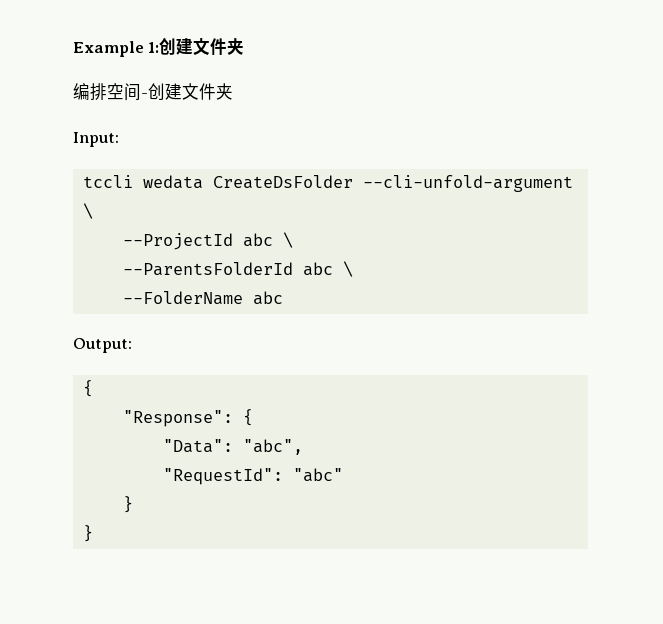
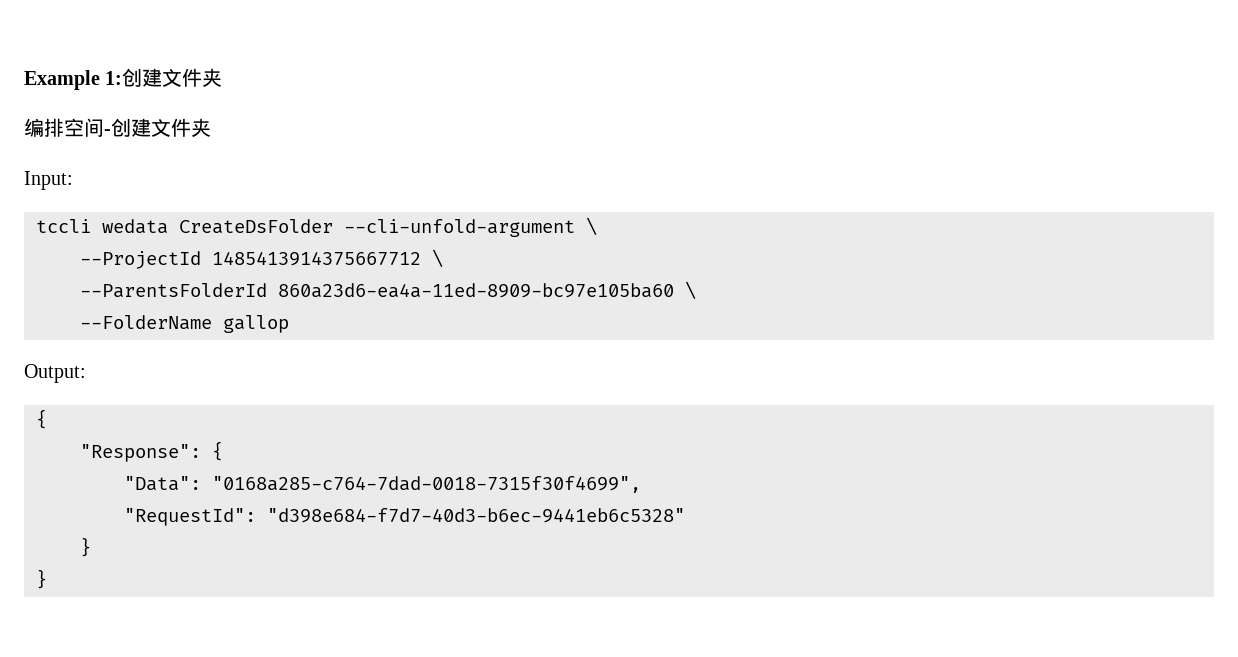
- --ProjectId abc \
+ --ProjectId 1485413914375667712 \
- --ParentsFolderId abc \
+ --ParentsFolderId 860a23d6-ea4a-11ed-8909-bc97e105ba60 \
- --FolderName abc
+ --FolderName gallop
- "Data": "abc",
+ "Data": "0168a285-c764-7dad-0018-7315f30f4699",
- "RequestId": "abc"
+ "RequestId": "d398e684-f7d7-40d3-b6ec-9441eb6c5328"

